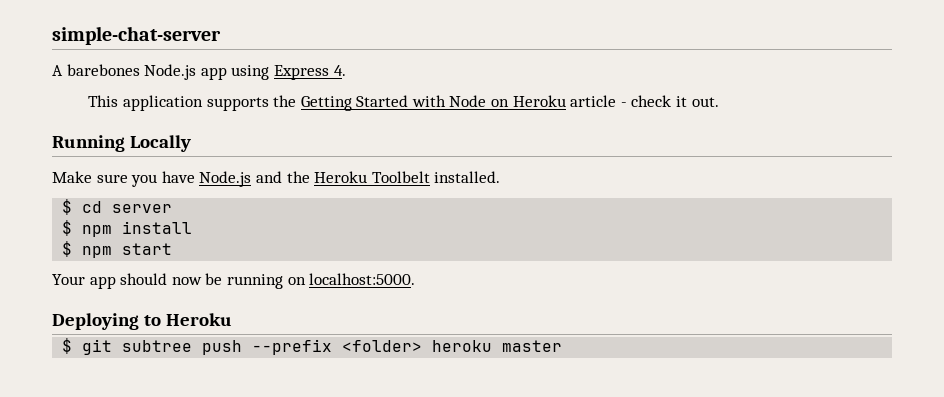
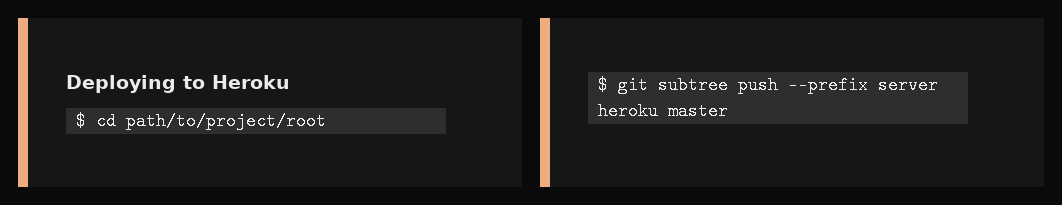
- simple-chat-server
- A barebones Node.js app using Express 4.
- This application supports the Getting Started with Node on Heroku article - check it out.
- Running Locally
- Make sure you have Node.js and the Heroku Toolbelt installed.
- $ cd server
- $ npm install
- $ npm start
- Your app should now be running on localhost:5000.
  Deploying to Heroku
+ $ cd path/to/project/root
- $ git subtree push --prefix <folder> heroku master
+ $ git subtree push --prefix server heroku master

